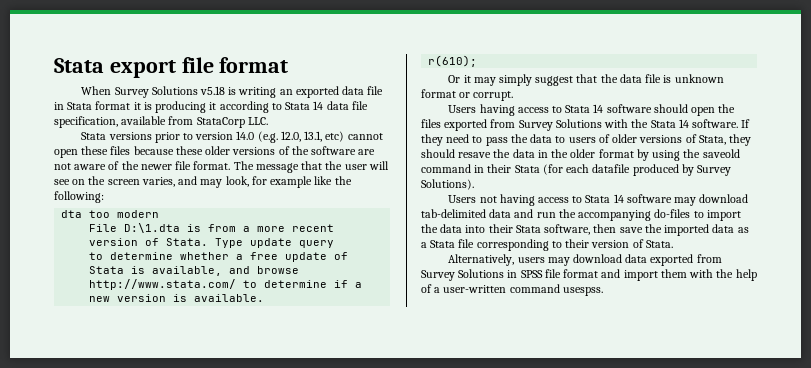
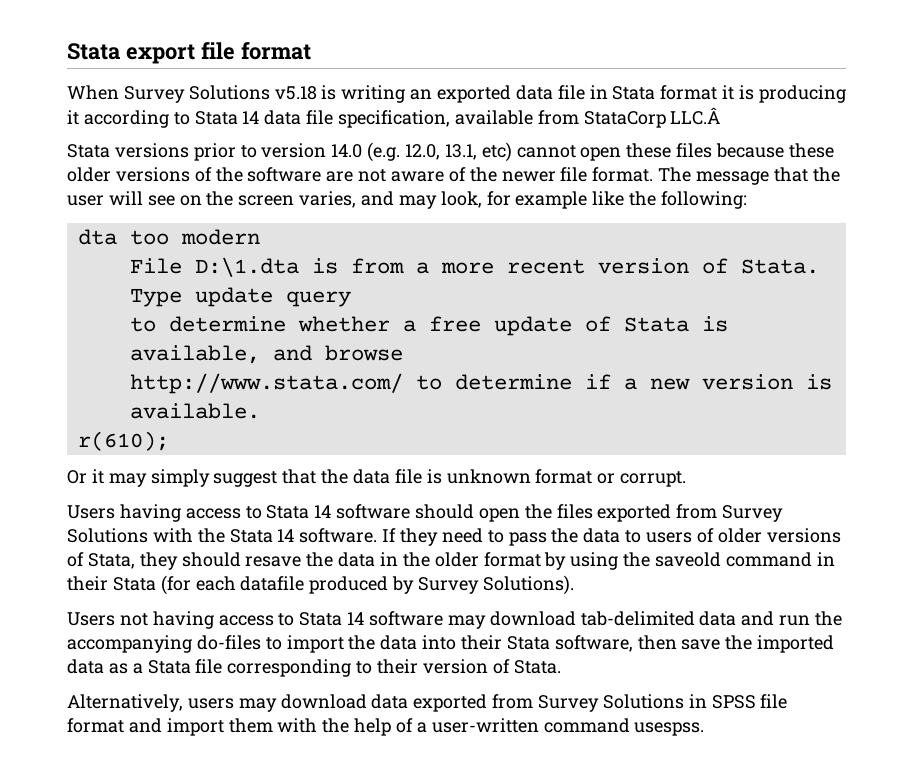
- When Survey Solutions v5.18 is writing an exported data file in Stata format it is producing it according to Stata 14 data file specification, available from StataCorp LLC.
+ When Survey Solutions v5.18 is writing an exported data file in Stata format it is producing it according to Stata 14 data file specification, available from StataCorp LLC.Â

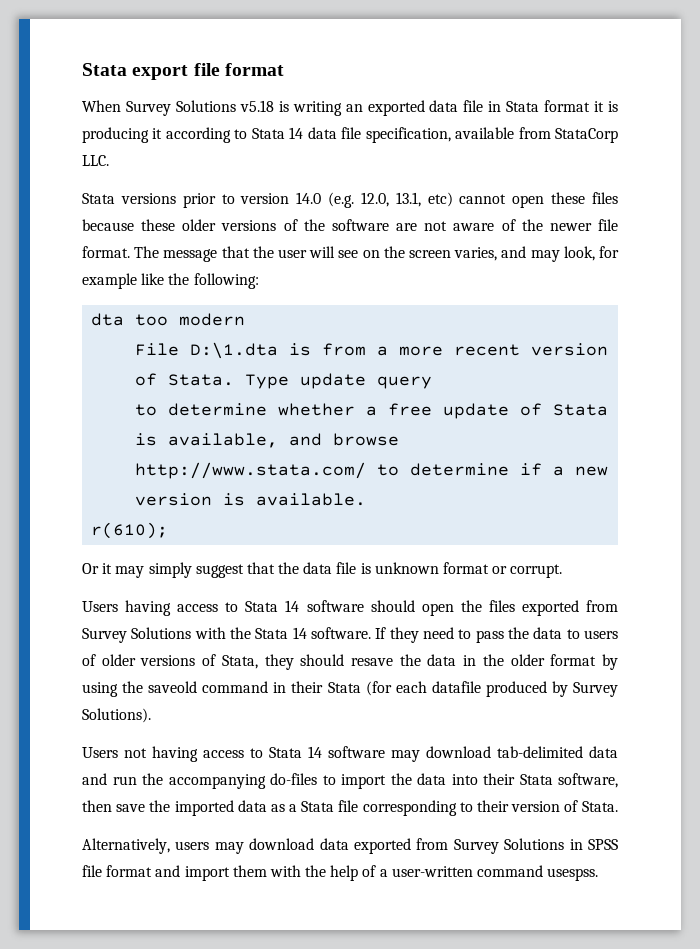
- When Survey Solutions v5.18 is writing an exported data file in Stata format it is producing it according to Stata 14 data file specification, available from StataCorp LLC.Â
+ When Survey Solutions v5.18 is writing an exported data file in Stata format it is producing it according to Stata 14 data file specification, available from StataCorp LLC.

